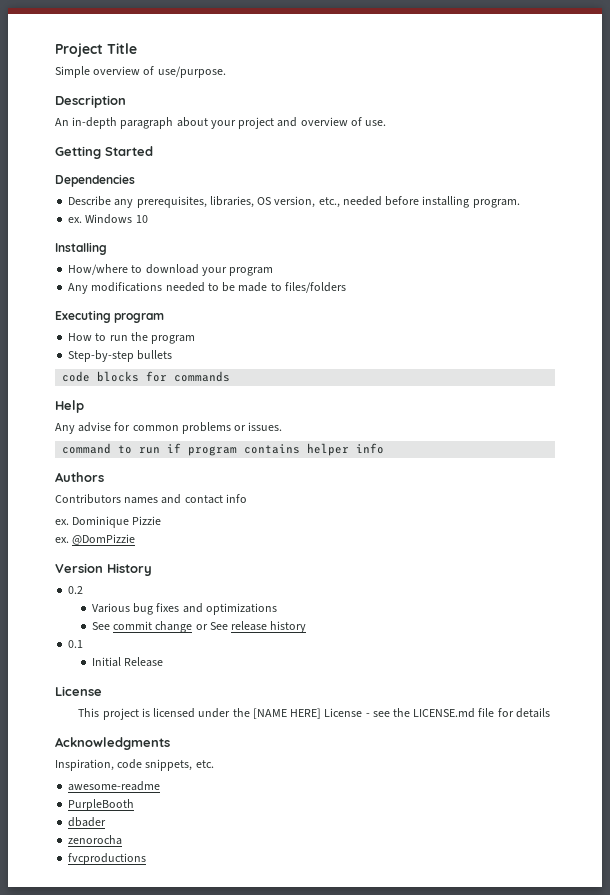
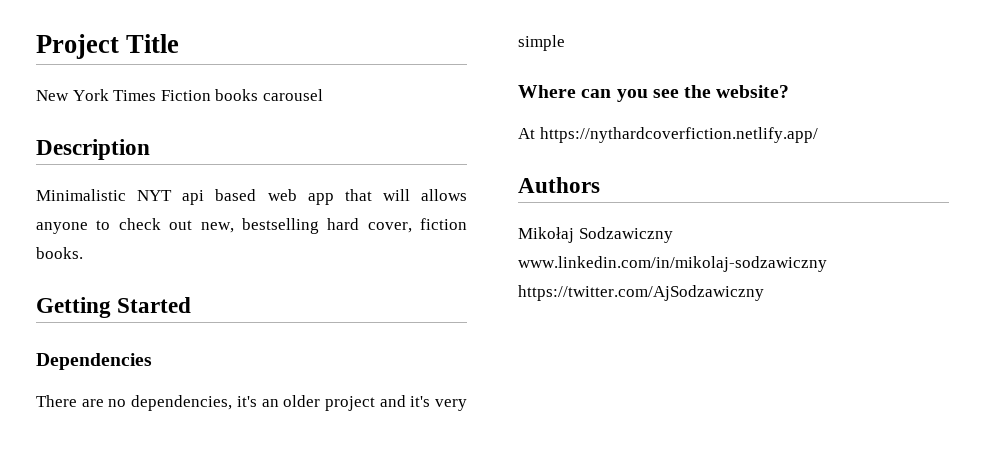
- Simple overview of use/purpose.
+ New York Times Fiction books carousel
  Description
- An in-depth paragraph about your project and overview of use.
+ Minimalistic NYT api based web app that will allows anyone to check out new, bestselling hard cover, fiction books.
  Getting Started
  Dependencies
- Describe any prerequisites, libraries, OS version, etc., needed before installing program.
- ex. Windows 10
- Installing
- How/where to download your program
- Any modifications needed to be made to files/folders
- Executing program
- How to run the program
- Step-by-step bullets
- code blocks for commands
- Help
- Any advise for common problems or issues.
- command to run if program contains helper info
+ There are no dependencies, it's an older project and it's very simple
+ Where can you see the website?
+ At https://nythardcoverfiction.netlify.app/
  Authors
- Contributors names and contact info
- ex. Dominique Pizzie
- ex. @DomPizzie
- Version History
- 0.2
- Various bug fixes and optimizations
- See commit change or See release history
- 0.1
- Initial Release
- License
- This project is licensed under the [NAME HERE] License - see the LICENSE.md file for details
- Acknowledgments
- Inspiration, code snippets, etc.
- awesome-readme
- PurpleBooth
- dbader
- zenorocha
- fvcproductions
+ Mikołaj Sodzawiczny www.linkedin.com/in/mikolaj-sodzawiczny https://twitter.com/AjSodzawiczny

